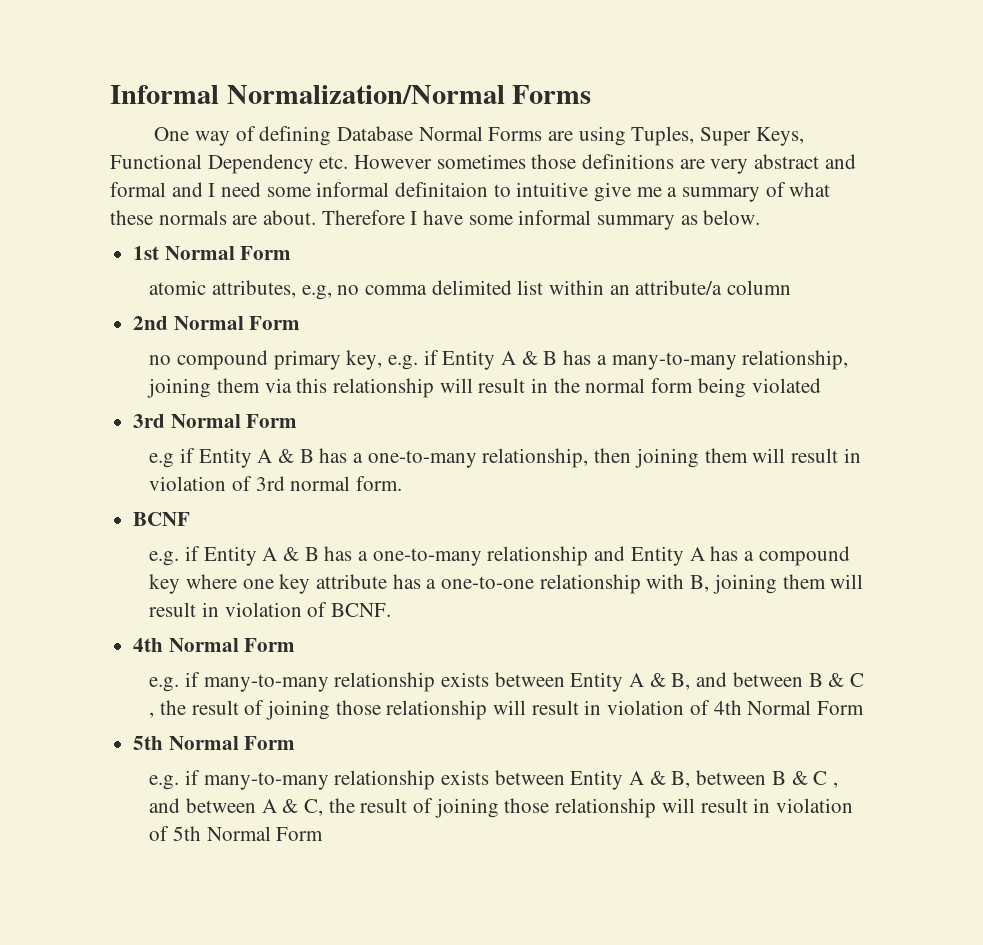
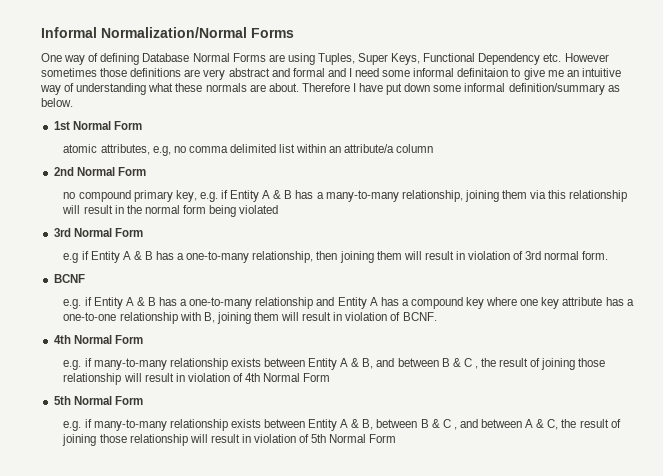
- One way of defining Database Normal Forms are using Tuples, Super Keys, Functional Dependency etc. However sometimes those definitions are very abstract and formal and I need some informal definitaion to intuitive give me a summary of what these normals are about.
+ One way of defining Database Normal Forms are using Tuples, Super Keys, Functional Dependency etc. However sometimes those definitions are very abstract and formal and I need some informal definitaion to give me an intuitive way of understanding what these normals are about.
- Therefore I have some informal summary as below.
+ Therefore I have put down some informal definition/summary as below.

